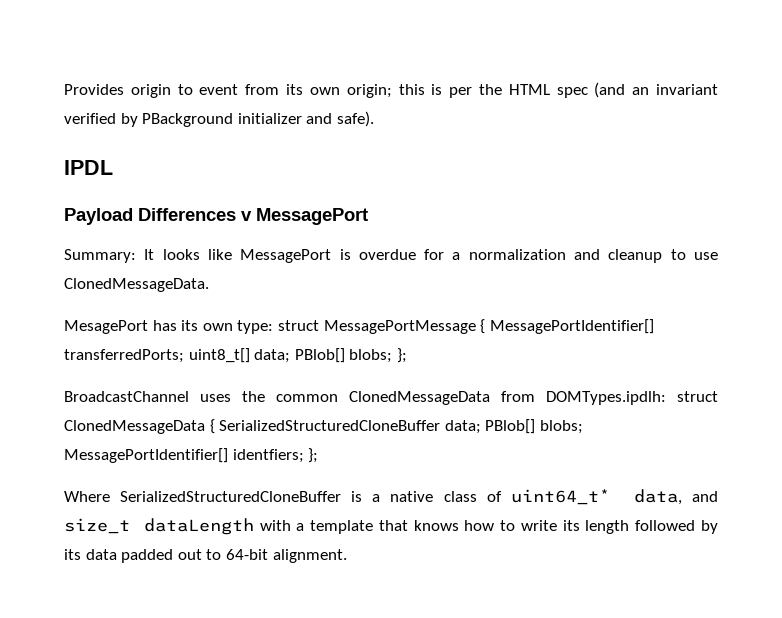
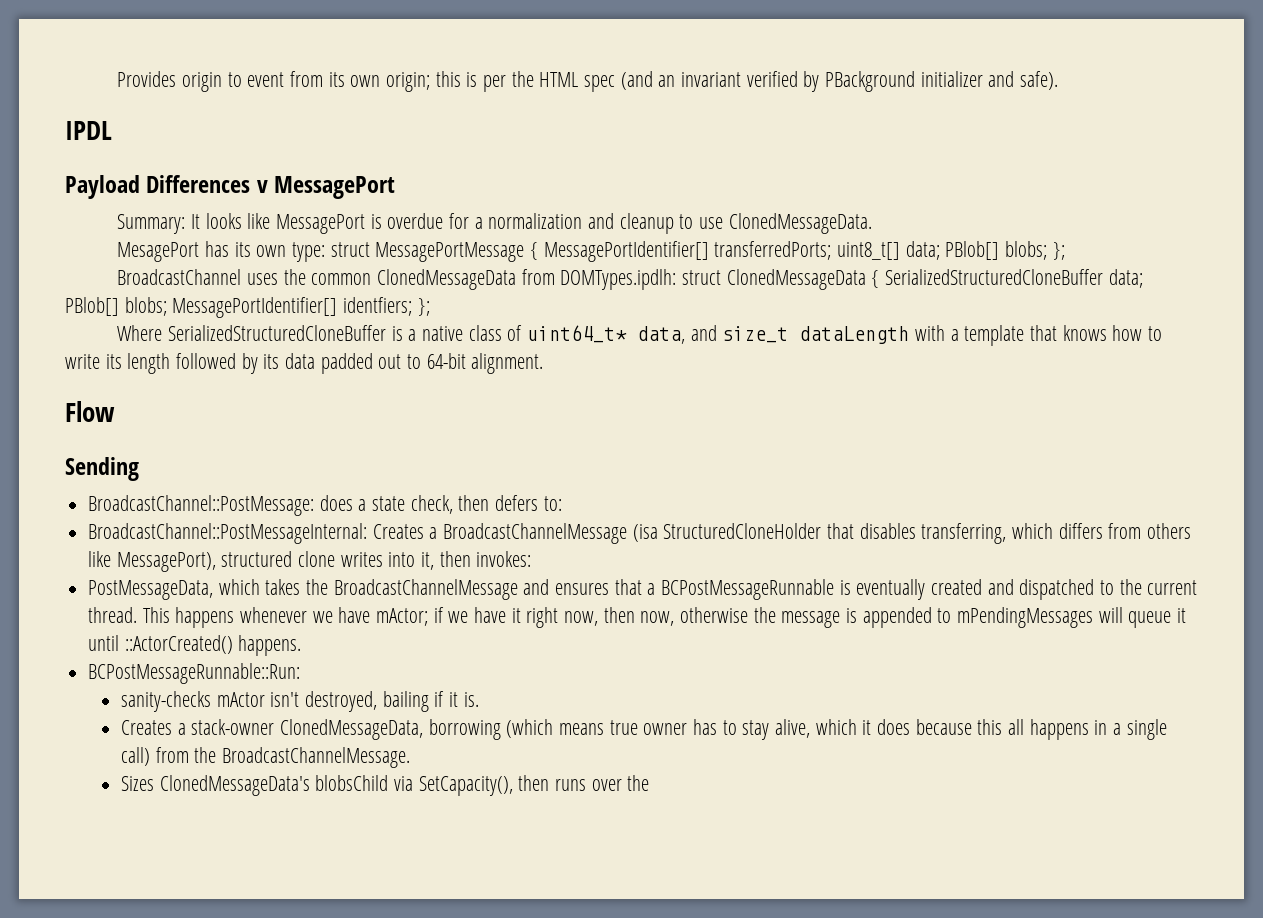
+ Flow
+ Sending
+ BroadcastChannel::PostMessage: does a state check, then defers to:
+ BroadcastChannel::PostMessageInternal: Creates a BroadcastChannelMessage (isa StructuredCloneHolder that disables transferring, which differs from others like MessagePort), structured clone writes into it, then invokes:
+ PostMessageData, which takes the BroadcastChannelMessage and ensures that a BCPostMessageRunnable is eventually created and dispatched to the current thread. This happens whenever we have mActor; if we have it right now, then now, otherwise the message is appended to mPendingMessages will queue it until ::ActorCreated() happens.
+ BCPostMessageRunnable::Run:
+ sanity-checks mActor isn't destroyed, bailing if it is.
+ Creates a stack-owner ClonedMessageData, borrowing (which means true owner has to stay alive, which it does because this all happens in a single call) from the BroadcastChannelMessage.
+ Sizes ClonedMessageData's blobsChild via SetCapacity(), then runs over the

